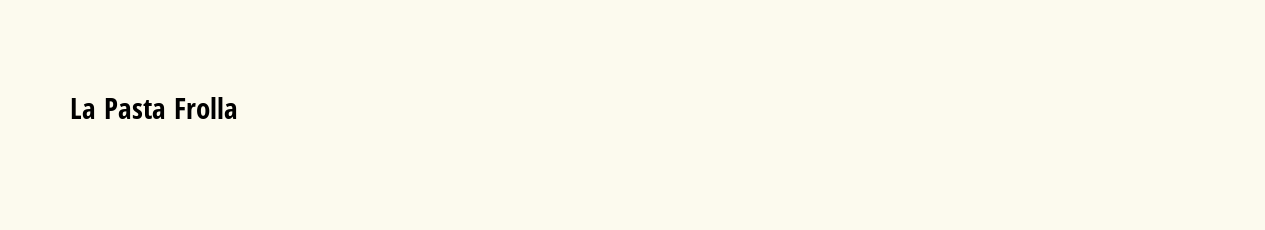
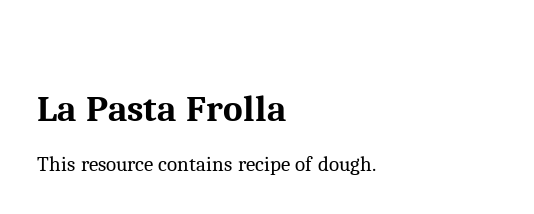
+ This resource contains recipe of dough.

